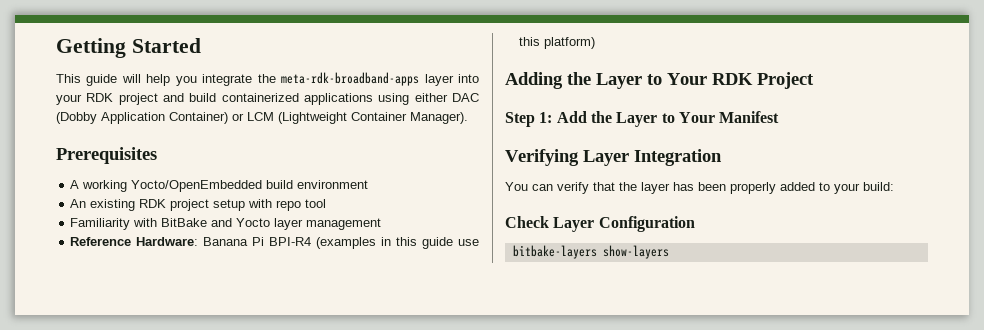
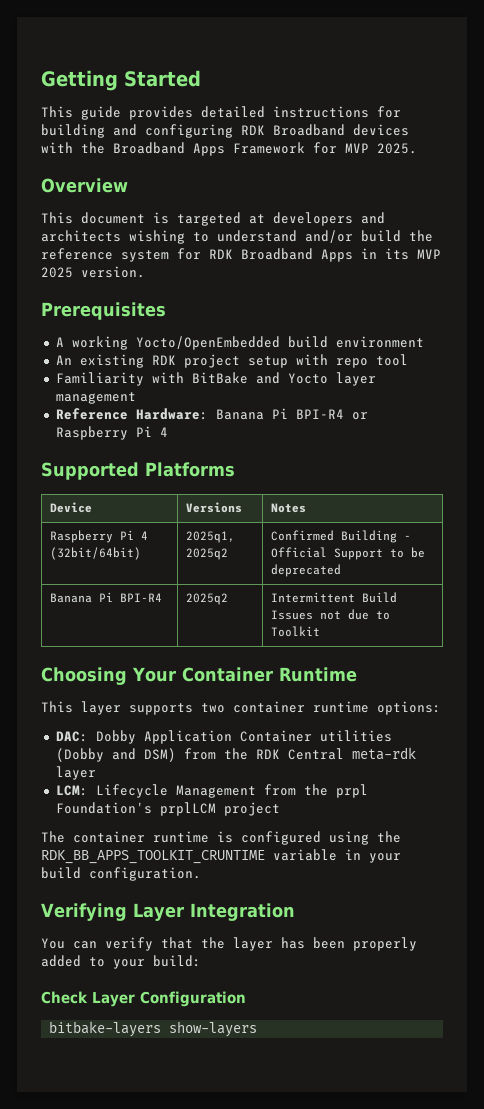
- This guide will help you integrate the meta-rdk-broadband-apps layer into your RDK project and build containerized applications using either DAC (Dobby Application Container) or LCM (Lightweight Container Manager).
+ This guide provides detailed instructions for building and configuring RDK Broadband devices with the Broadband Apps Framework for MVP 2025.
+ Overview
+ This document is targeted at developers and architects wishing to understand and/or build the reference system for RDK Broadband Apps in its MVP 2025 version.
- Reference Hardware: Banana Pi BPI-R4 (examples in this guide use this platform)
- Adding the Layer to Your RDK Project
- Step 1: Add the Layer to Your Manifest
+ Reference Hardware: Banana Pi BPI-R4 or Raspberry Pi 4
+ Supported Platforms
+ Device | Versions | Notes
+ Raspberry Pi 4 (32bit/64bit) | 2025q1, 2025q2 | Confirmed Building - Official Support to be deprecated
+ Banana Pi BPI-R4 | 2025q2 | Intermittent Build Issues not due to Toolkit
+ Choosing Your Container Runtime
+ This layer supports two container runtime options:
+ DAC: Dobby Application Container utilities (Dobby and DSM) from the RDK Central meta-rdk layer
+ LCM: Lifecycle Management from the prpl Foundation's prplLCM project
+ The container runtime is configured using the RDK_BB_APPS_TOOLKIT_CRUNTIME variable in your build configuration.

